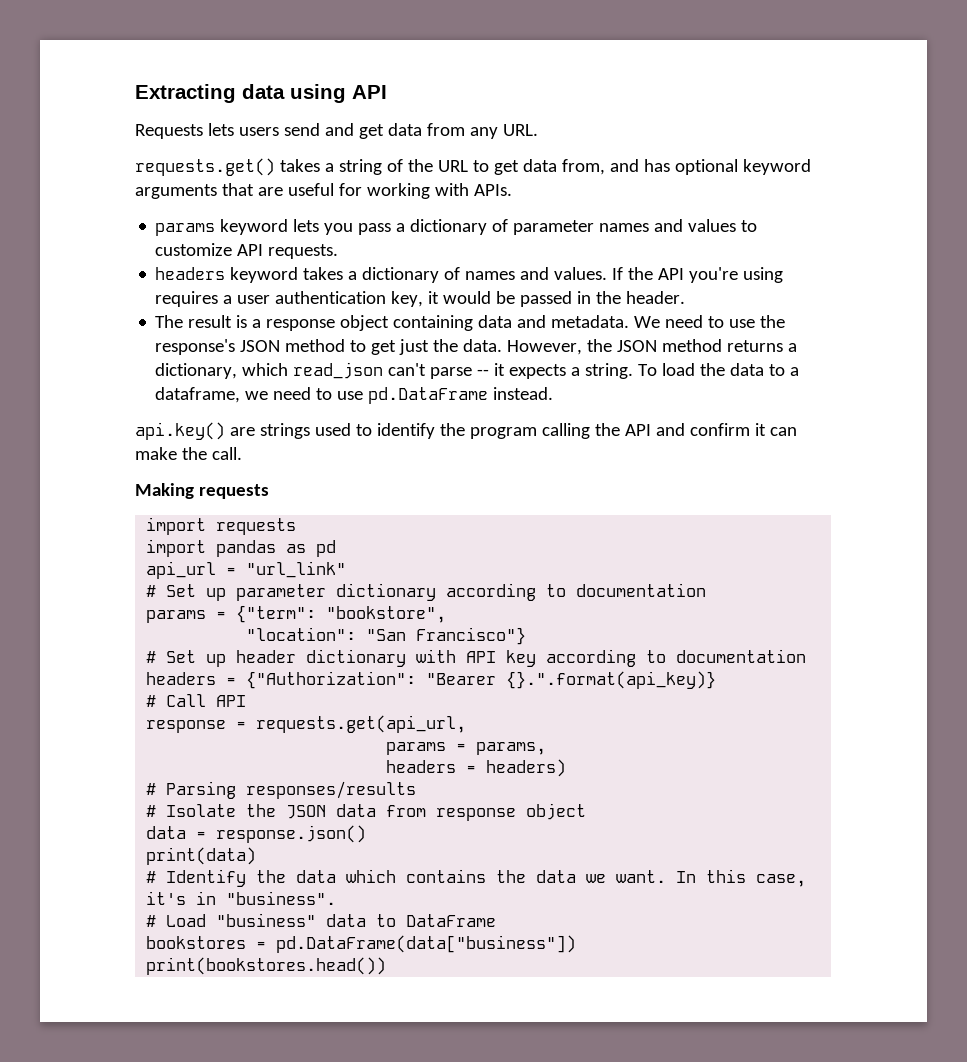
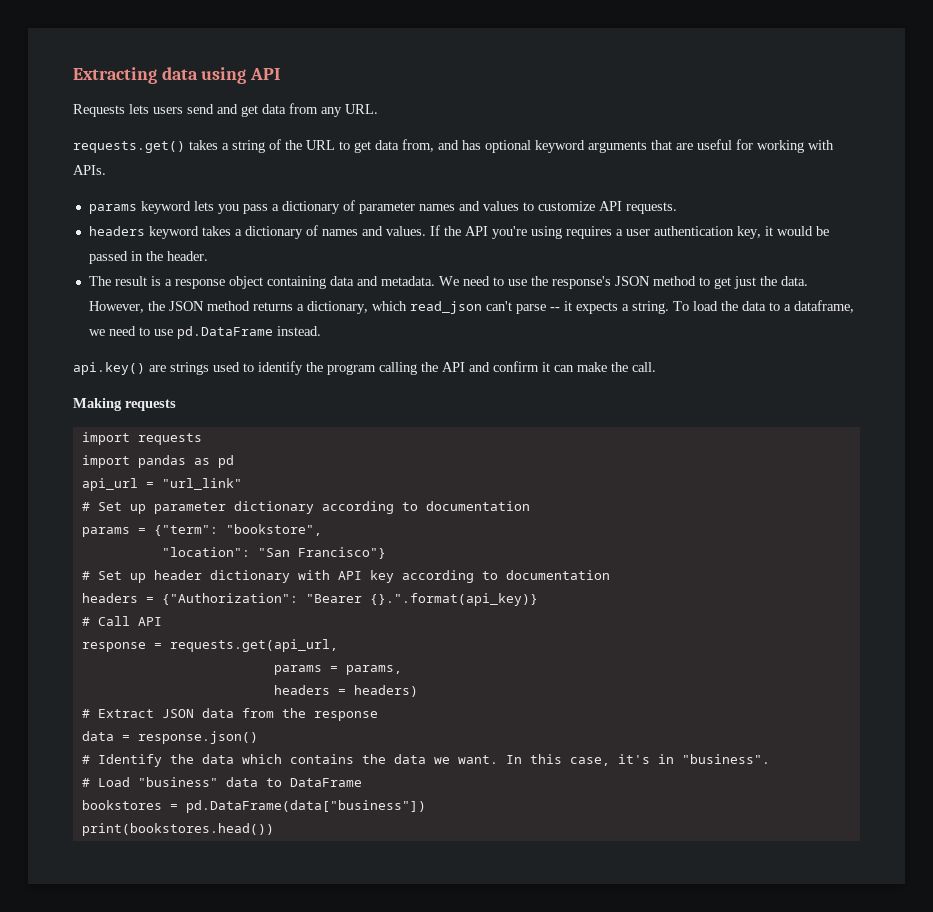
- # Parsing responses/results
- # Isolate the JSON data from response object
+ # Extract JSON data from the response
- print(data)

